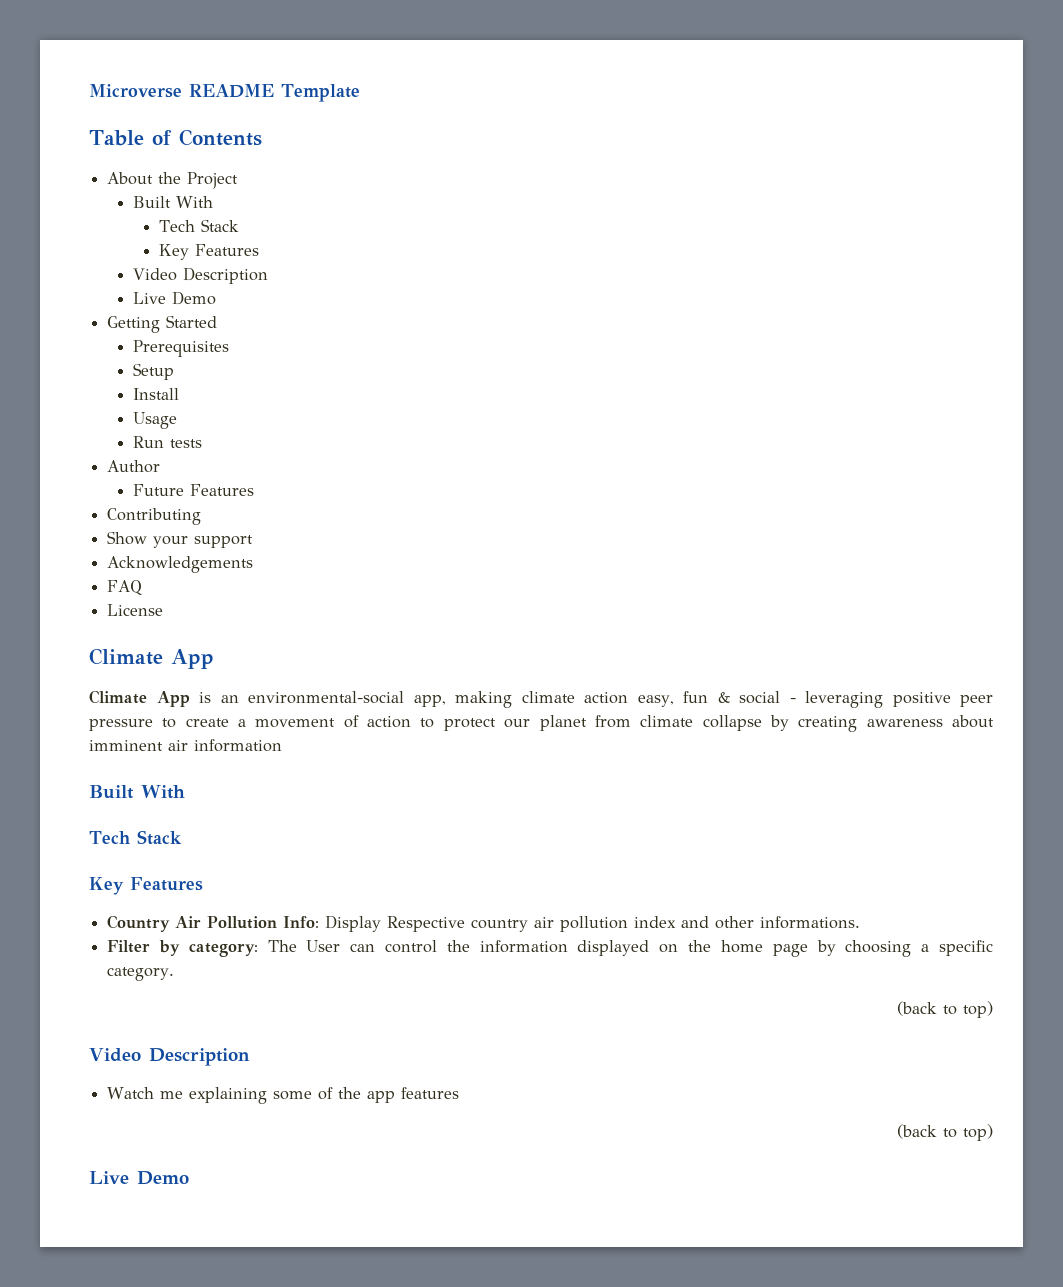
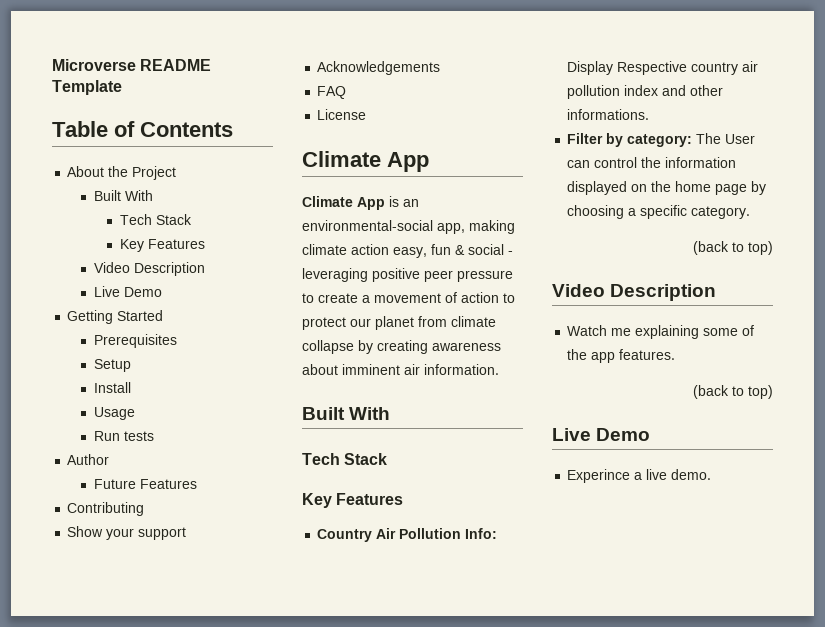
- Climate App is an environmental-social app, making climate action easy, fun & social - leveraging positive peer pressure to create a movement of action to protect our planet from climate collapse by creating awareness about imminent air information
+ Climate App is an environmental-social app, making climate action easy, fun & social - leveraging positive peer pressure to create a movement of action to protect our planet from climate collapse by creating awareness about imminent air information.
- Watch me explaining some of the app features
+ Watch me explaining some of the app features.
+ Experince a live demo.

